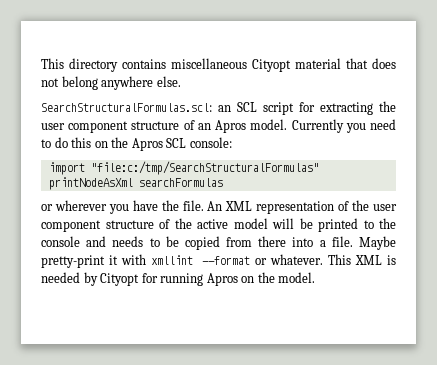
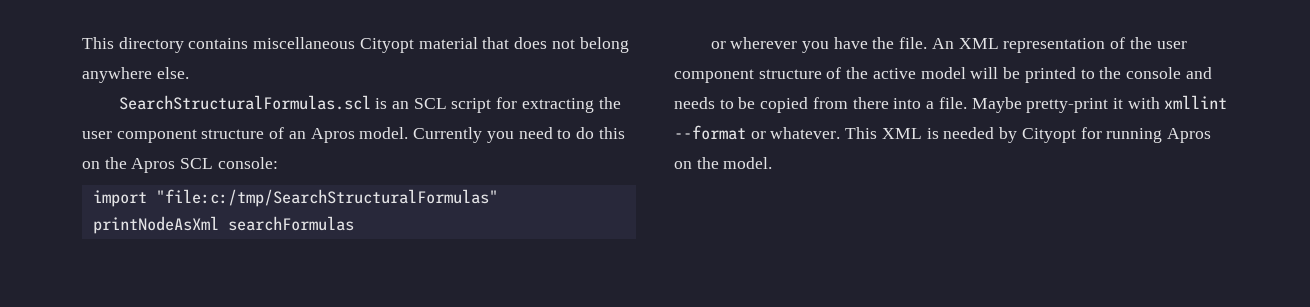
- SearchStructuralFormulas.scl: an SCL script for extracting the user component structure of an Apros model.
+ SearchStructuralFormulas.scl is an SCL script for extracting the user component structure of an Apros model.

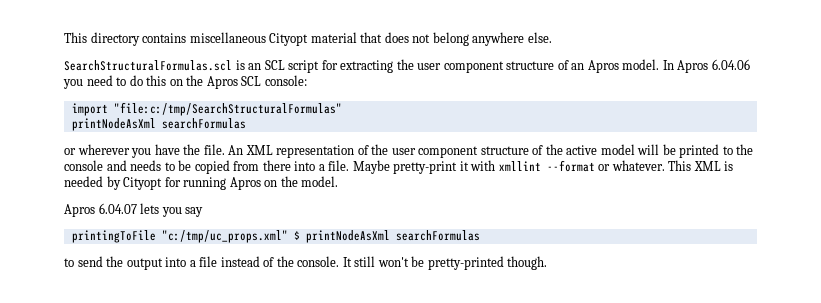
- Currently you need to do this on the Apros SCL console:
+ In Apros 6.04.06 you need to do this on the Apros SCL console:
+ Apros 6.04.07 lets you say
+ printingToFile "c:/tmp/uc_props.xml" $ printNodeAsXml searchFormulas
+ to send the output into a file instead of the console. It still won't be pretty-printed though.

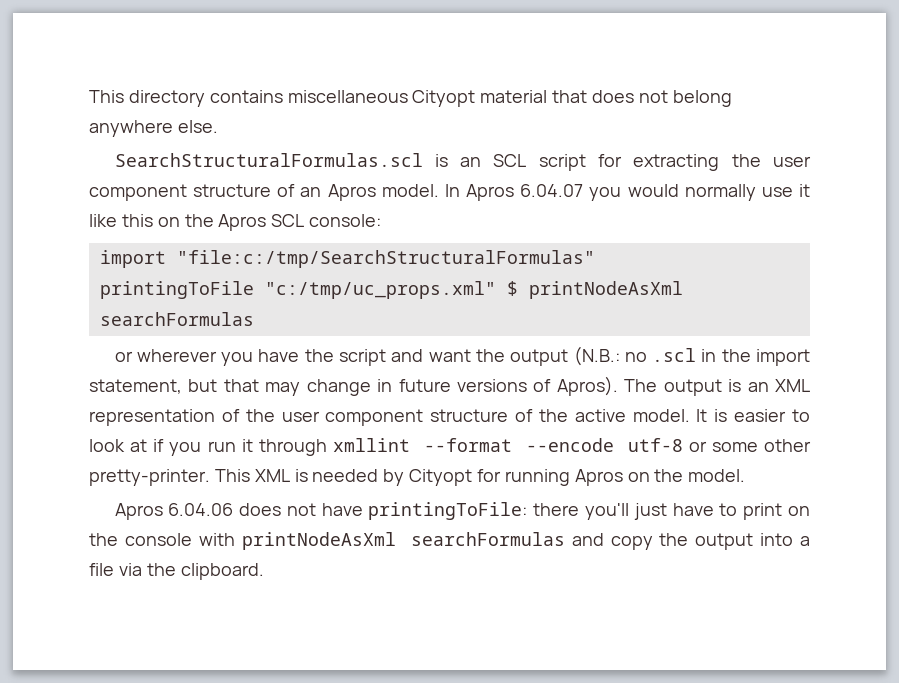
- In Apros 6.04.06 you need to do this on the Apros SCL console:
+ In Apros 6.04.07 you would normally use it like this on the Apros SCL console:
  import "file:c:/tmp/SearchStructuralFormulas"
- printNodeAsXml searchFormulas
+ printingToFile "c:/tmp/uc_props.xml" $ printNodeAsXml searchFormulas
- or wherever you have the file. An XML representation of the user component structure of the active model will be printed to the console and needs to be copied from there into a file. Maybe pretty-print it with xmllint --format or whatever.
+ or wherever you have the script and want the output (N.B.: no .scl in the import statement, but that may change in future versions of Apros). The output is an XML representation of the user component structure of the active model. It is easier to look at if you run it through xmllint --format --encode utf-8 or some other pretty-printer.
- Apros 6.04.07 lets you say
- printingToFile "c:/tmp/uc_props.xml" $ printNodeAsXml searchFormulas
- to send the output into a file instead of the console. It still won't be pretty-printed though.
+ Apros 6.04.06 does not have printingToFile: there you'll just have to print on the console with printNodeAsXml searchFormulas and copy the output into a file via the clipboard.

